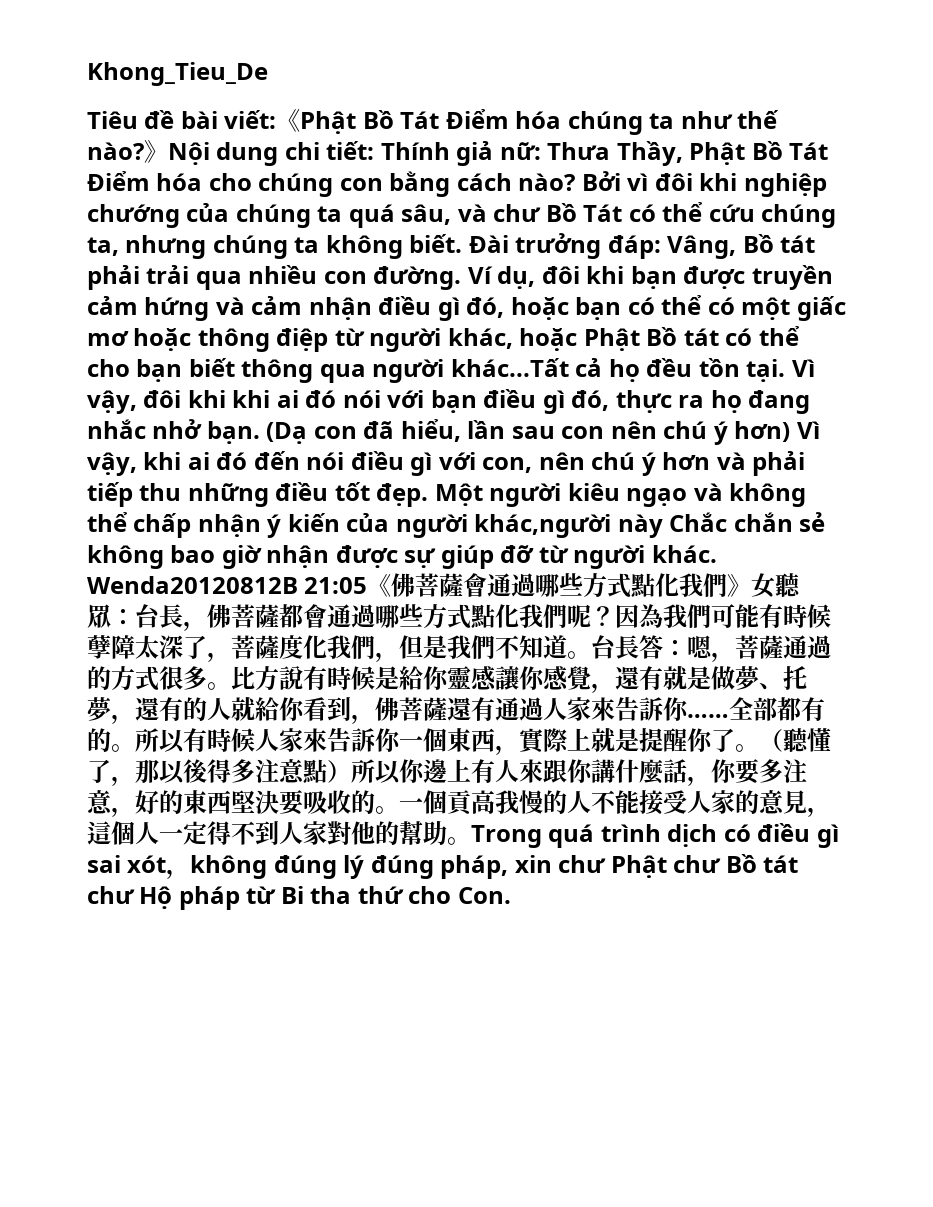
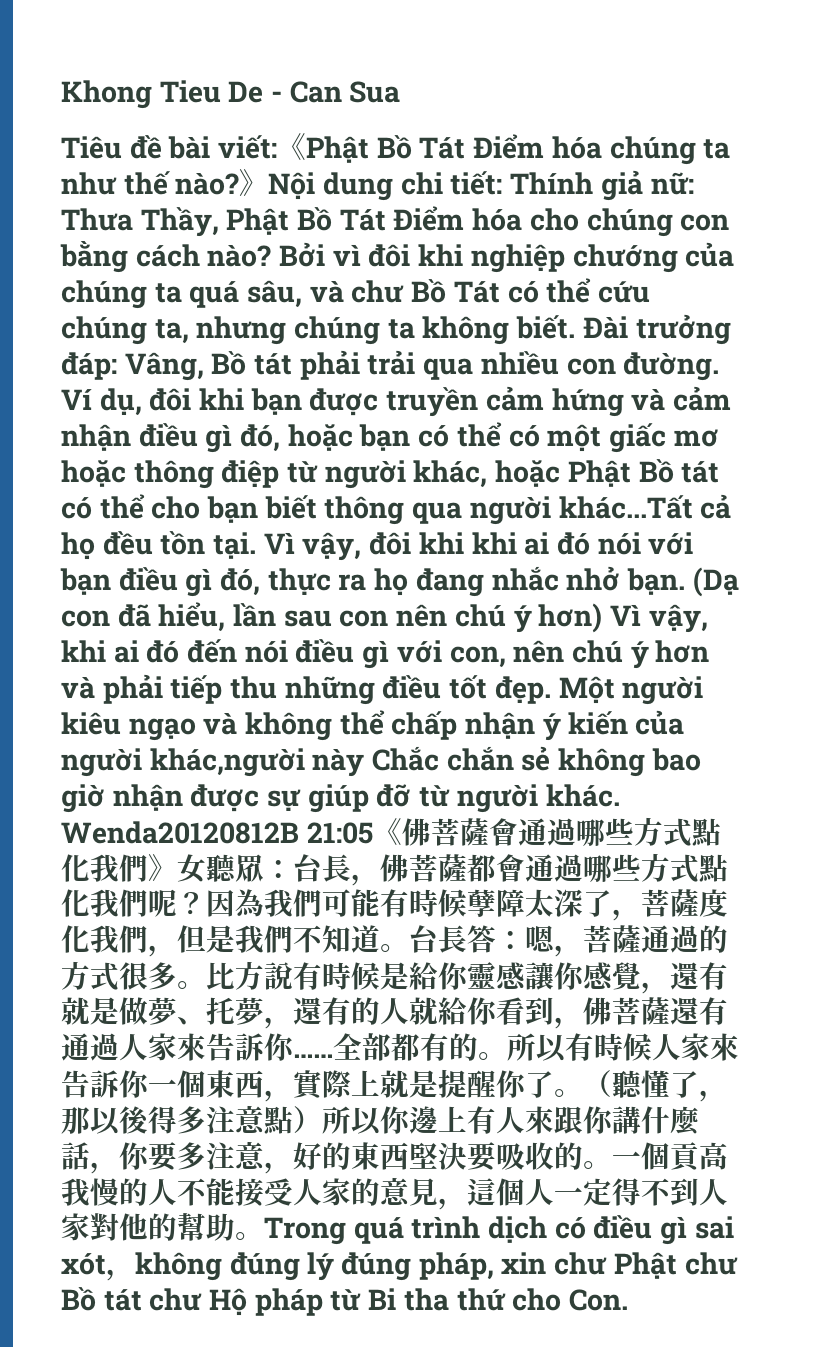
- Khong_Tieu_De
+ Khong Tieu De - Can Sua

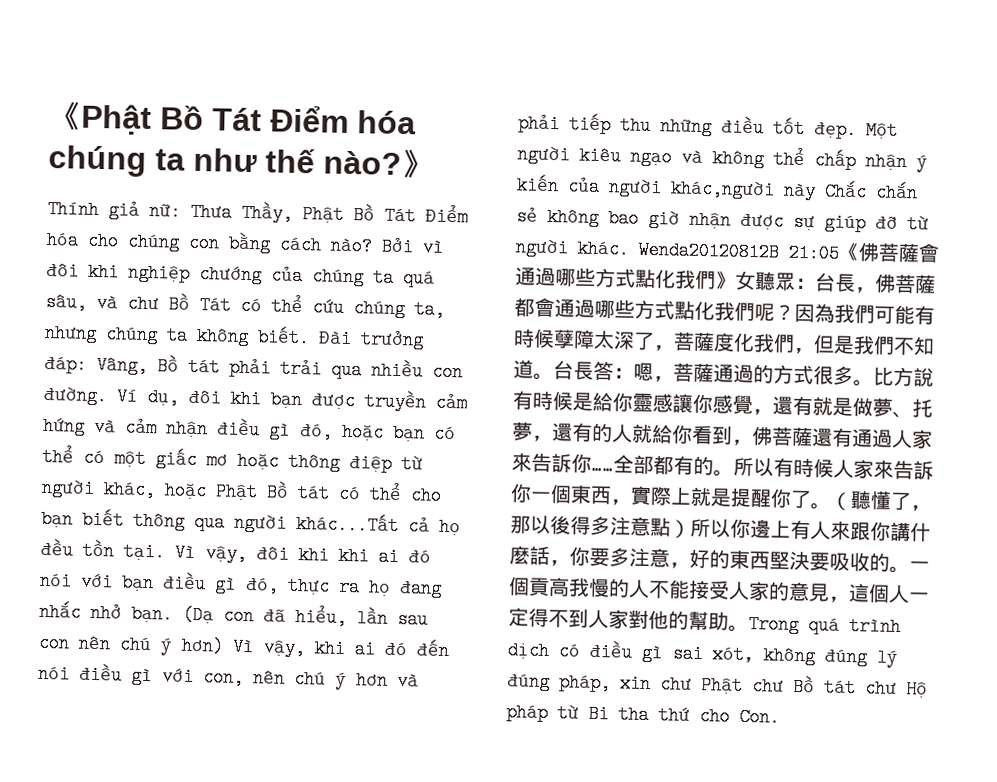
- Khong Tieu De - Can Sua
- Tiêu đề bài viết:《Phật Bồ Tát Điểm hóa chúng ta như thế nào?》Nội dung chi tiết: Thính giả nữ: Thưa Thầy, Phật Bồ Tát Điểm hóa cho chúng con bằng cách nào?
+ 《Phật Bồ Tát Điểm hóa chúng ta như thế nào?》
+ Thính giả nữ: Thưa Thầy, Phật Bồ Tát Điểm hóa cho chúng con bằng cách nào?

